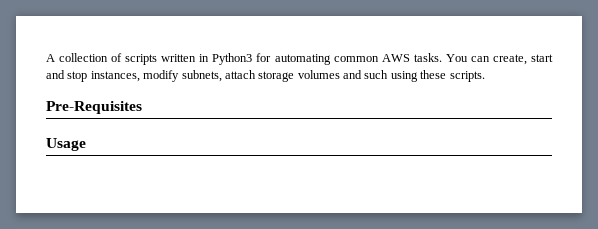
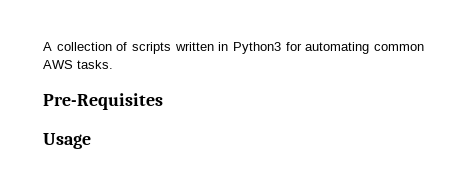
- You can create, start and stop instances, modify subnets, attach storage volumes and such using these scripts.

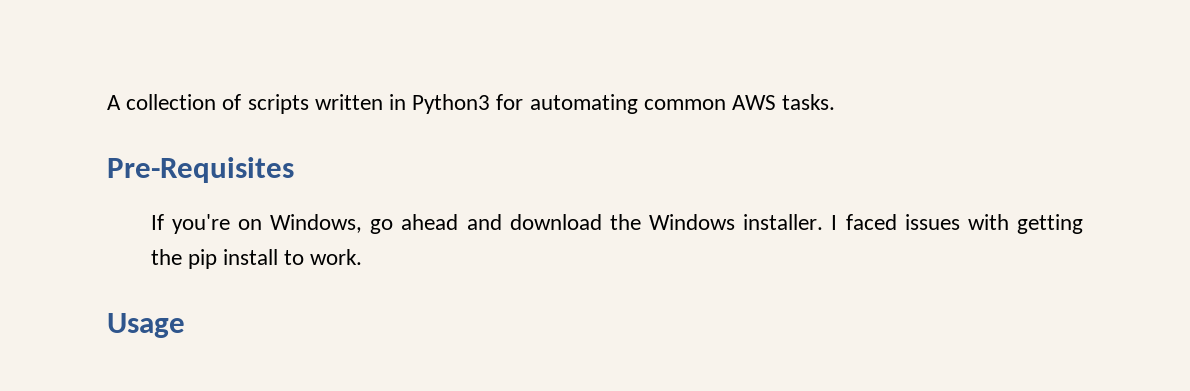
+ If you're on Windows, go ahead and download the Windows installer. I faced issues with getting the pip install to work.

